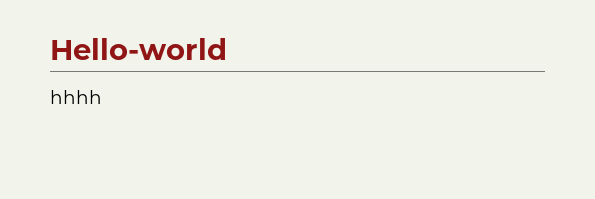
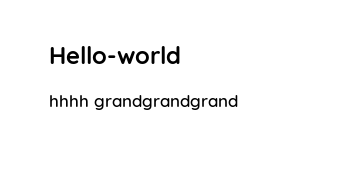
- hhhh
+ hhhh grandgrandgrand

